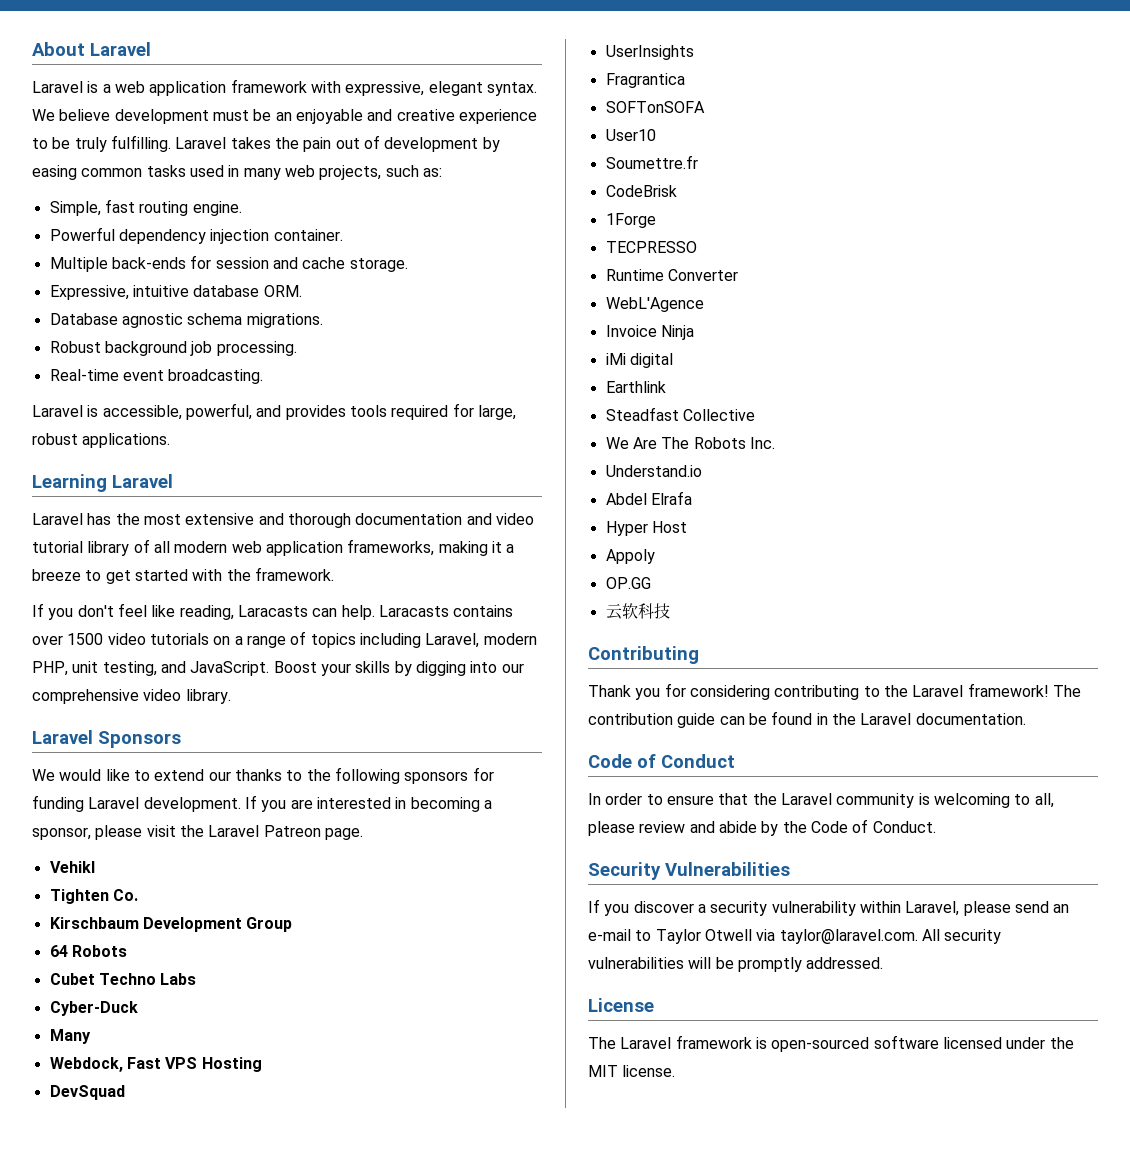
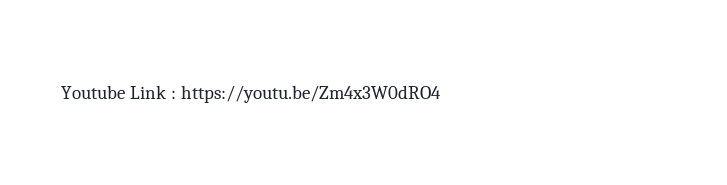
- About Laravel
- Laravel is a web application framework with expressive, elegant syntax. We believe development must be an enjoyable and creative experience to be truly fulfilling. Laravel takes the pain out of development by easing common tasks used in many web projects, such as:
- Simple, fast routing engine.
- Powerful dependency injection container.
- Multiple back-ends for session and cache storage.
- Expressive, intuitive database ORM.
- Database agnostic schema migrations.
- Robust background job processing.
- Real-time event broadcasting.
- Laravel is accessible, powerful, and provides tools required for large, robust applications.
- Learning Laravel
- Laravel has the most extensive and thorough documentation and video tutorial library of all modern web application frameworks, making it a breeze to get started with the framework.
- If you don't feel like reading, Laracasts can help. Laracasts contains over 1500 video tutorials on a range of topics including Laravel, modern PHP, unit testing, and JavaScript. Boost your skills by digging into our comprehensive video library.
- Laravel Sponsors
- We would like to extend our thanks to the following sponsors for funding Laravel development. If you are interested in becoming a sponsor, please visit the Laravel Patreon page.
- Vehikl
- Tighten Co.
- Kirschbaum Development Group
- 64 Robots
- Cubet Techno Labs
- Cyber-Duck
- Many
- Webdock, Fast VPS Hosting
- DevSquad
- UserInsights
- Fragrantica
- SOFTonSOFA
- User10
- Soumettre.fr
- CodeBrisk
- 1Forge
- TECPRESSO
- Runtime Converter
- WebL'Agence
- Invoice Ninja
- iMi digital
- Earthlink
- Steadfast Collective
- We Are The Robots Inc.
- Understand.io
- Abdel Elrafa
- Hyper Host
- Appoly
- OP.GG
- 云软科技
- Contributing
- Thank you for considering contributing to the Laravel framework! The contribution guide can be found in the Laravel documentation.
- Code of Conduct
- In order to ensure that the Laravel community is welcoming to all, please review and abide by the Code of Conduct.
- Security Vulnerabilities
- If you discover a security vulnerability within Laravel, please send an e-mail to Taylor Otwell via taylor@laravel.com. All security vulnerabilities will be promptly addressed.
- License
- The Laravel framework is open-sourced software licensed under the MIT license.
+ Youtube Link : https://youtu.be/Zm4x3W0dRO4

